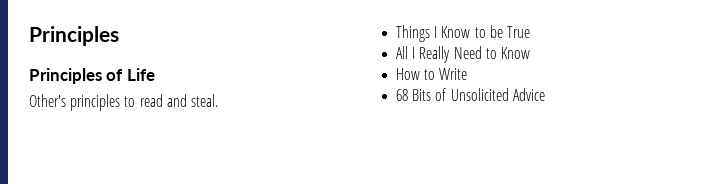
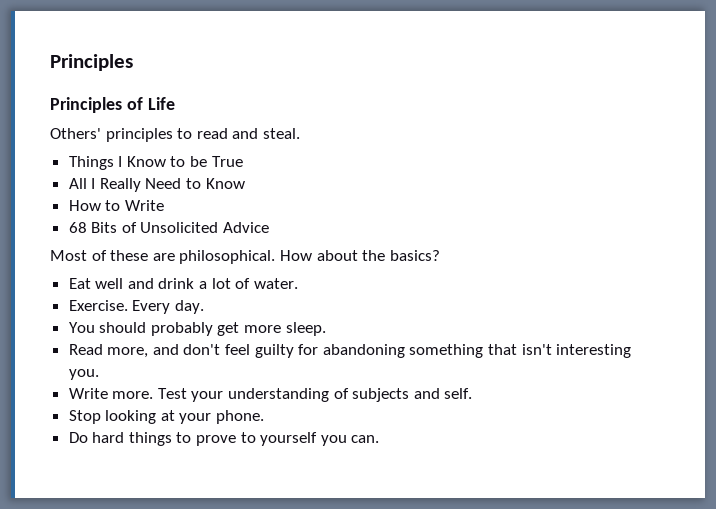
- Other's principles to read and steal.
+ Others' principles to read and steal.
+ Most of these are philosophical. How about the basics?
+ Eat well and drink a lot of water.
+ Exercise. Every day.
+ You should probably get more sleep.
+ Read more, and don't feel guilty for abandoning something that isn't interesting you.
+ Write more. Test your understanding of subjects and self.
+ Stop looking at your phone.
+ Do hard things to prove to yourself you can.

